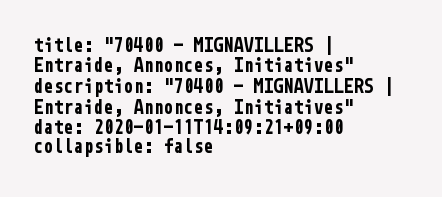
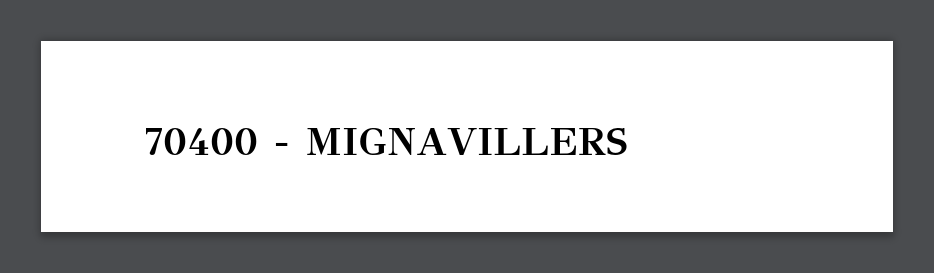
- title: "70400 - MIGNAVILLERS | Entraide, Annonces, Initiatives" description: "70400 - MIGNAVILLERS | Entraide, Annonces, Initiatives" date: 2020-01-11T14:09:21+09:00 collapsible: false
+ 70400 - MIGNAVILLERS

